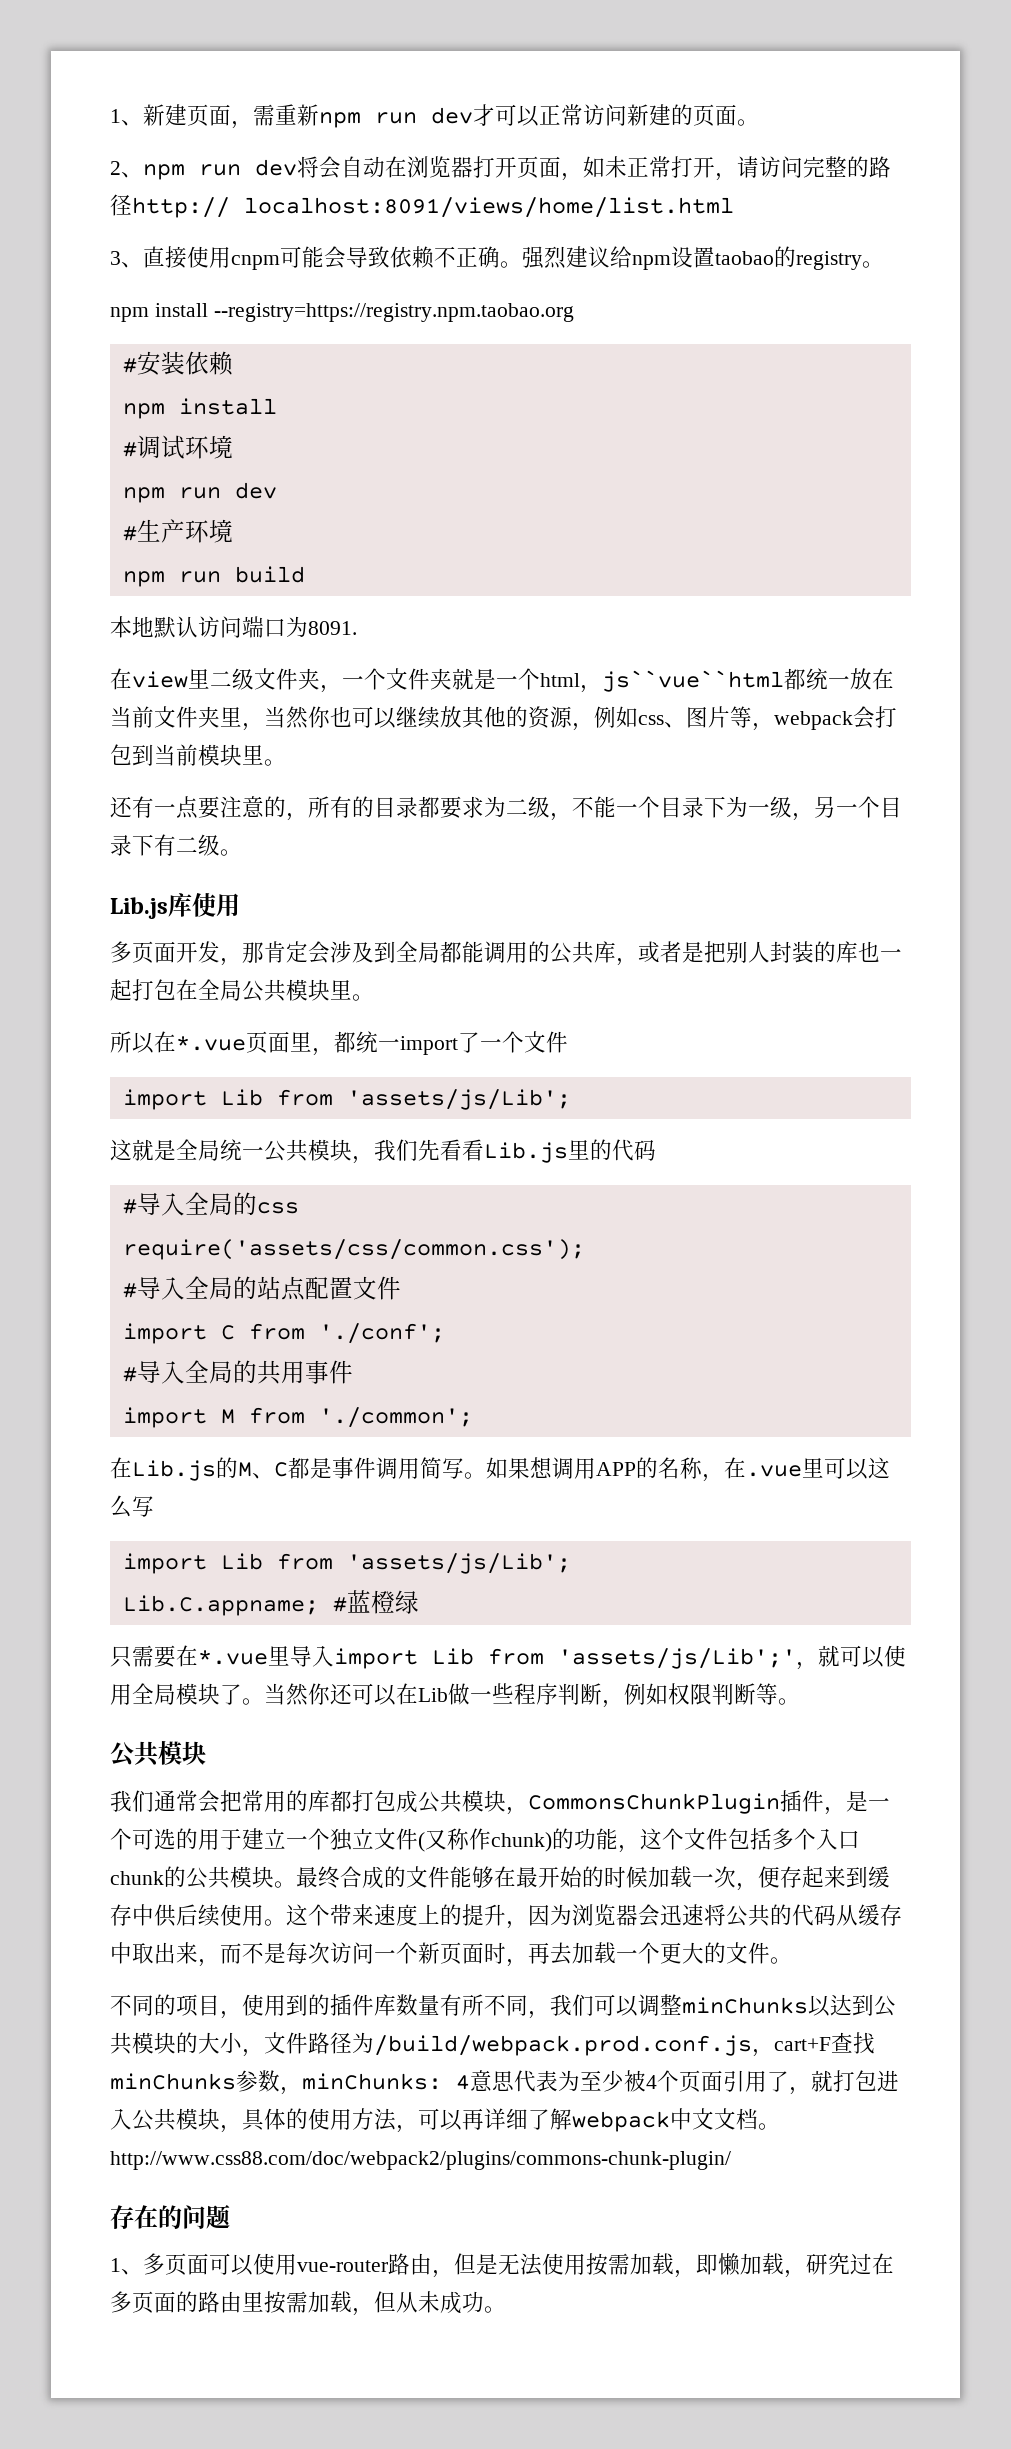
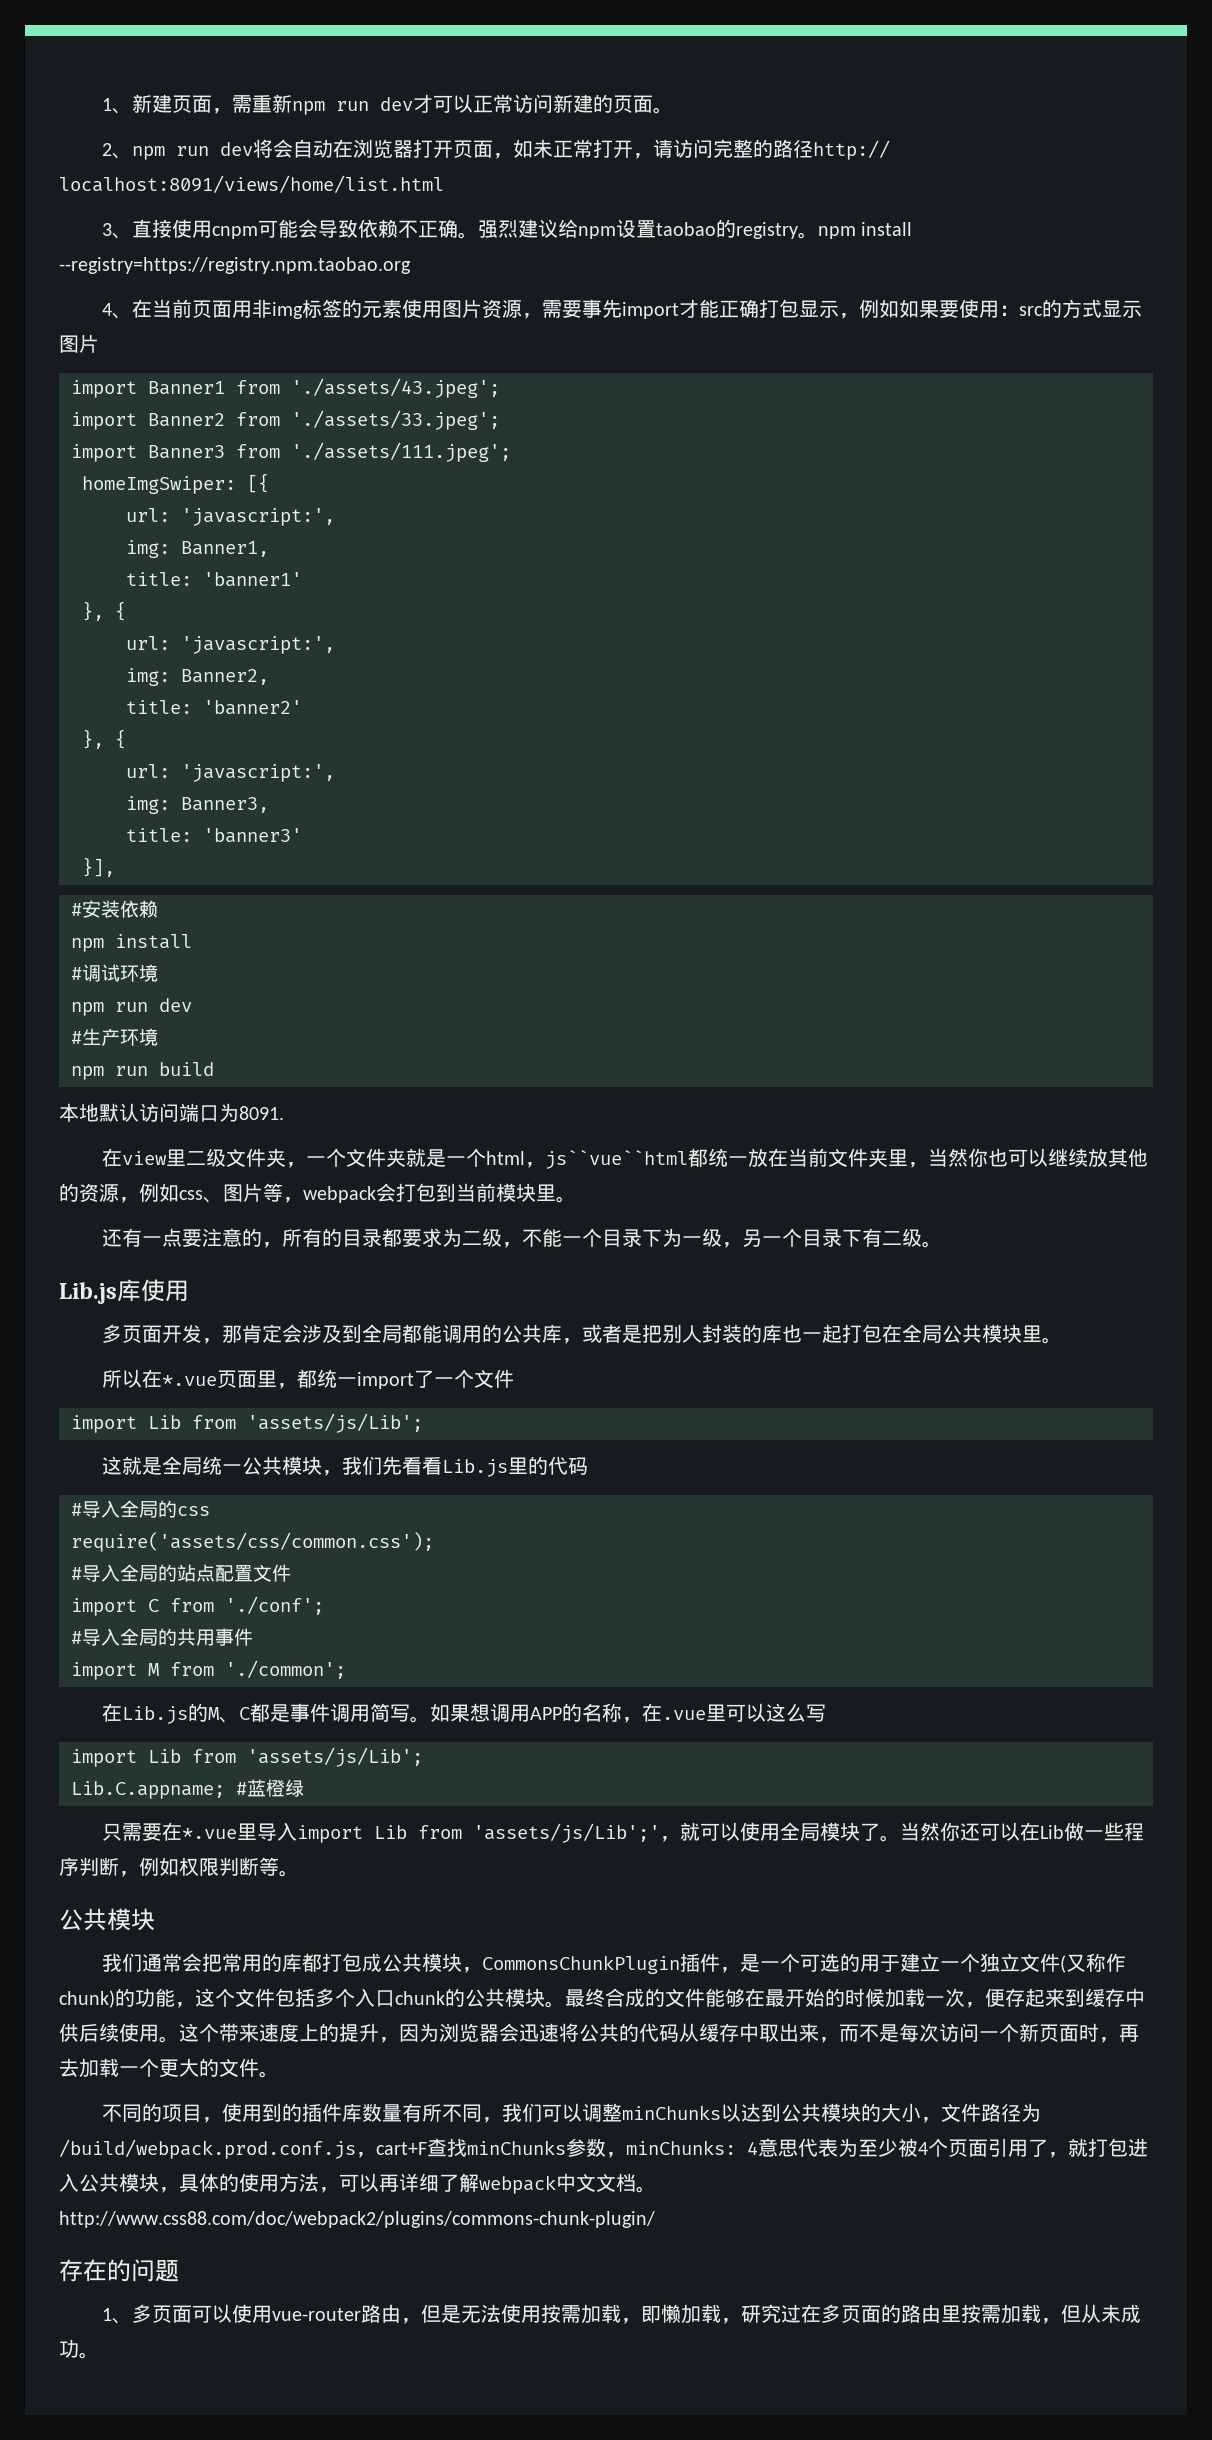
- 强烈建议给npm设置taobao的registry。
- npm install --registry=https://registry.npm.taobao.org
+ 强烈建议给npm设置taobao的registry。npm install --registry=https://registry.npm.taobao.org
+ 4、在当前页面用非img标签的元素使用图片资源，需要事先import才能正确打包显示，例如如果要使用：src的方式显示图片
+ import Banner1 from './assets/43.jpeg';
+ import Banner2 from './assets/33.jpeg';
+ import Banner3 from './assets/111.jpeg';
+ homeImgSwiper: [{
+ url: 'javascript:',
+ img: Banner1,
+ title: 'banner1'
+ }, {
+ url: 'javascript:',
+ img: Banner2,
+ title: 'banner2'
+ }, {
+ url: 'javascript:',
+ img: Banner3,
+ title: 'banner3'
+ }],

